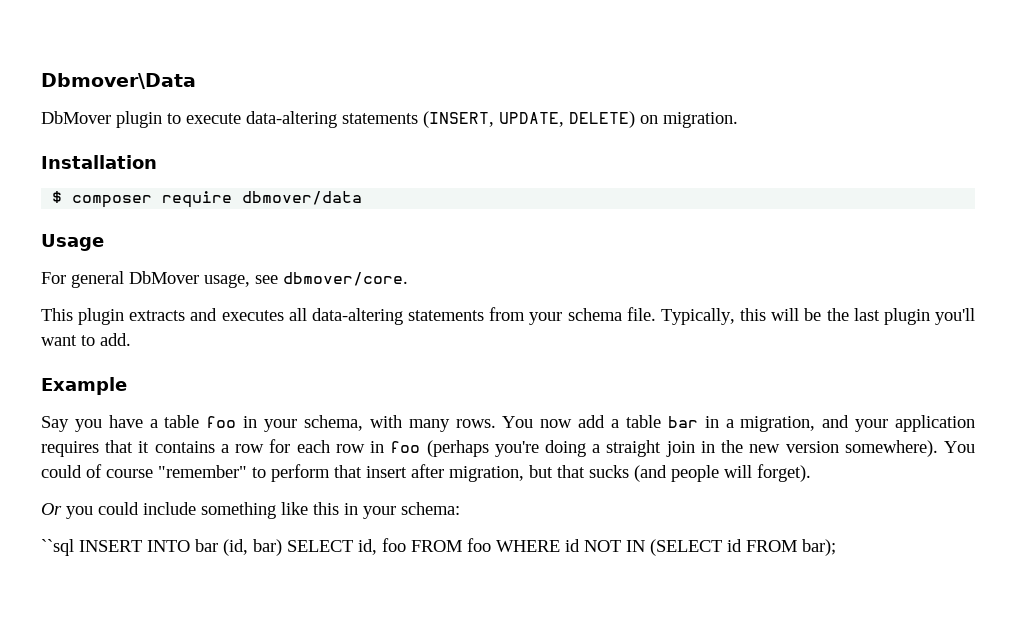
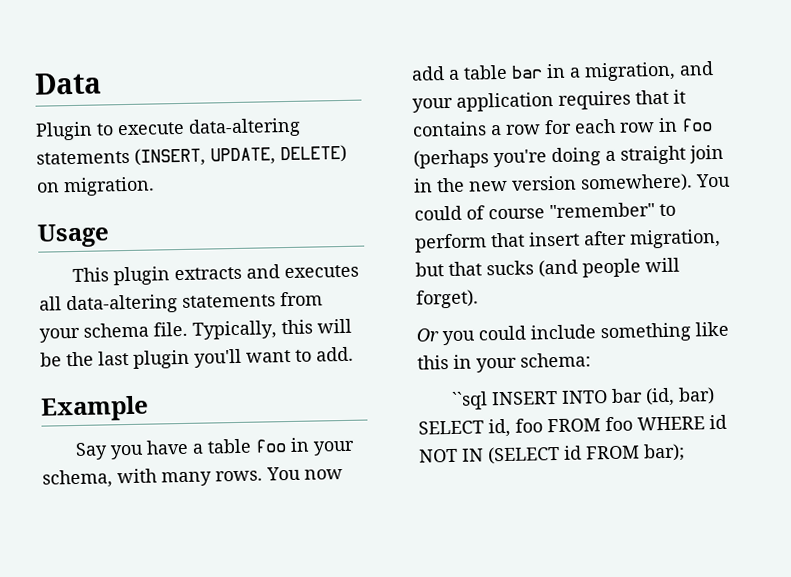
- Dbmover\Data
- DbMover plugin to execute data-altering statements (INSERT, UPDATE, DELETE) on migration.
+ Data
+ Plugin to execute data-altering statements (INSERT, UPDATE, DELETE) on migration.
- Installation
- $ composer require dbmover/data
  Usage
- For general DbMover usage, see dbmover/core.

